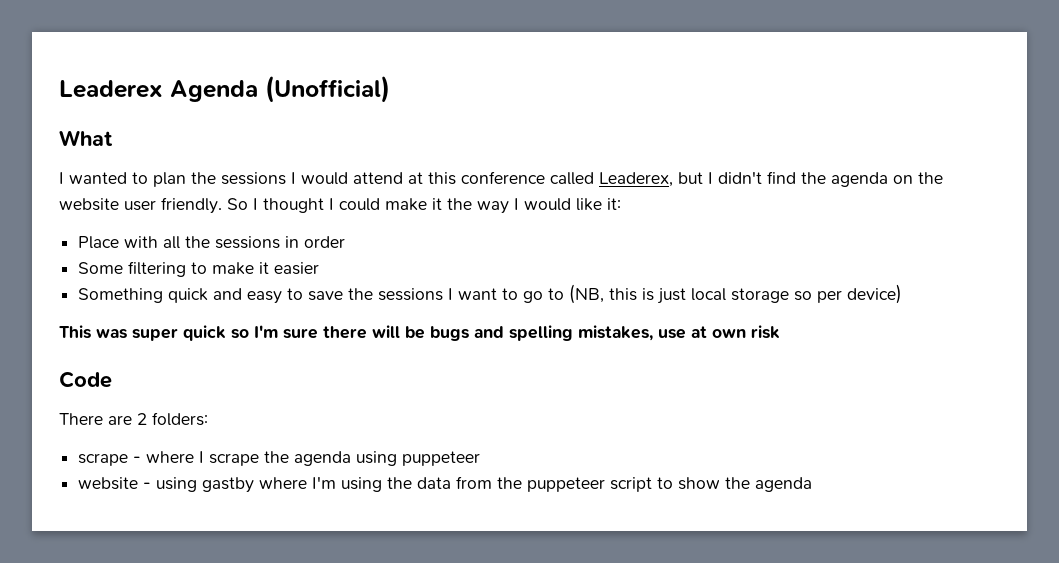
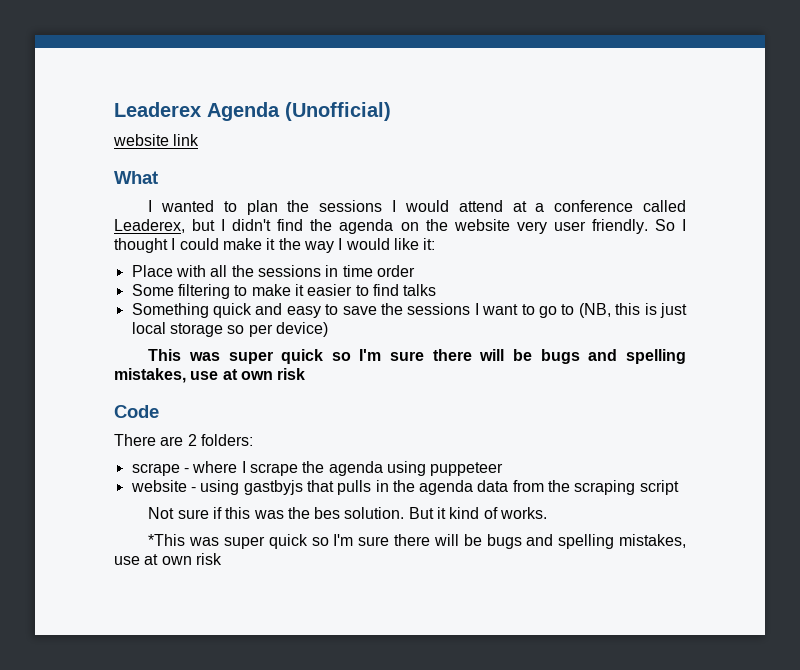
+ website link
- I wanted to plan the sessions I would attend at this conference called Leaderex, but I didn't find the agenda on the website user friendly.
+ I wanted to plan the sessions I would attend at a conference called Leaderex, but I didn't find the agenda on the website very user friendly.
- Place with all the sessions in order
+ Place with all the sessions in time order
- Some filtering to make it easier
+ Some filtering to make it easier to find talks
- website - using gastby where I'm using the data from the puppeteer script to show the agenda
+ website - using gastbyjs that pulls in the agenda data from the scraping script
+ Not sure if this was the bes solution. But it kind of works.
+ *This was super quick so I'm sure there will be bugs and spelling mistakes, use at own risk

